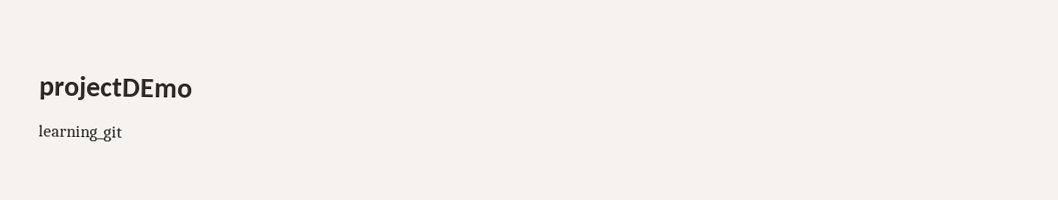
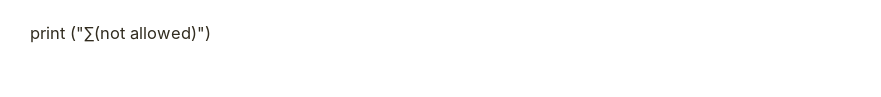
- projectDEmo
- learning_git
+ print ("∑(not allowed)")

